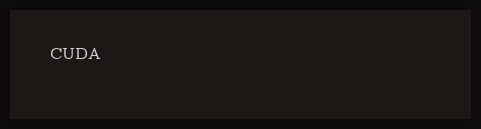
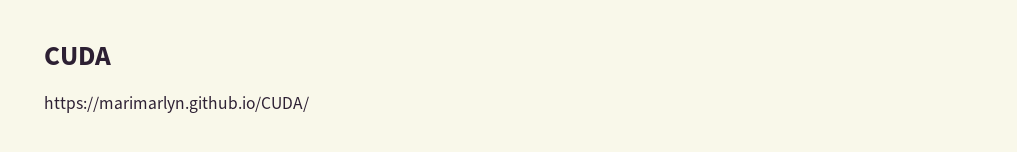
+ https://marimarlyn.github.io/CUDA/

